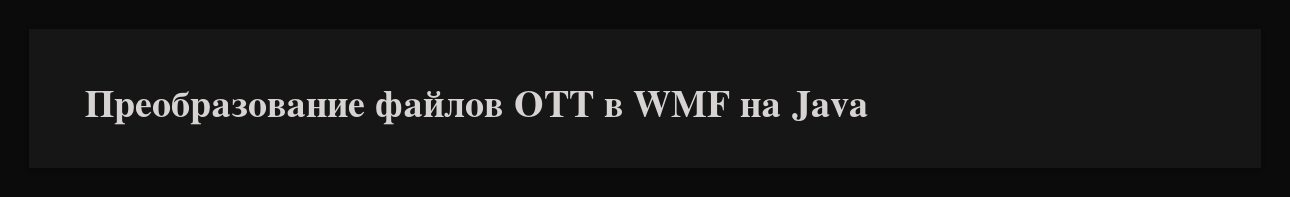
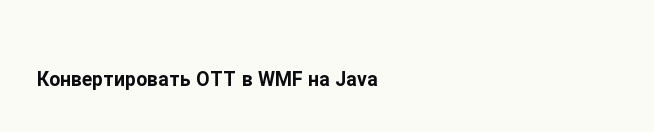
- Преобразование файлов OTT в WMF на Java
+ Конвертировать OTT в WMF на Java

